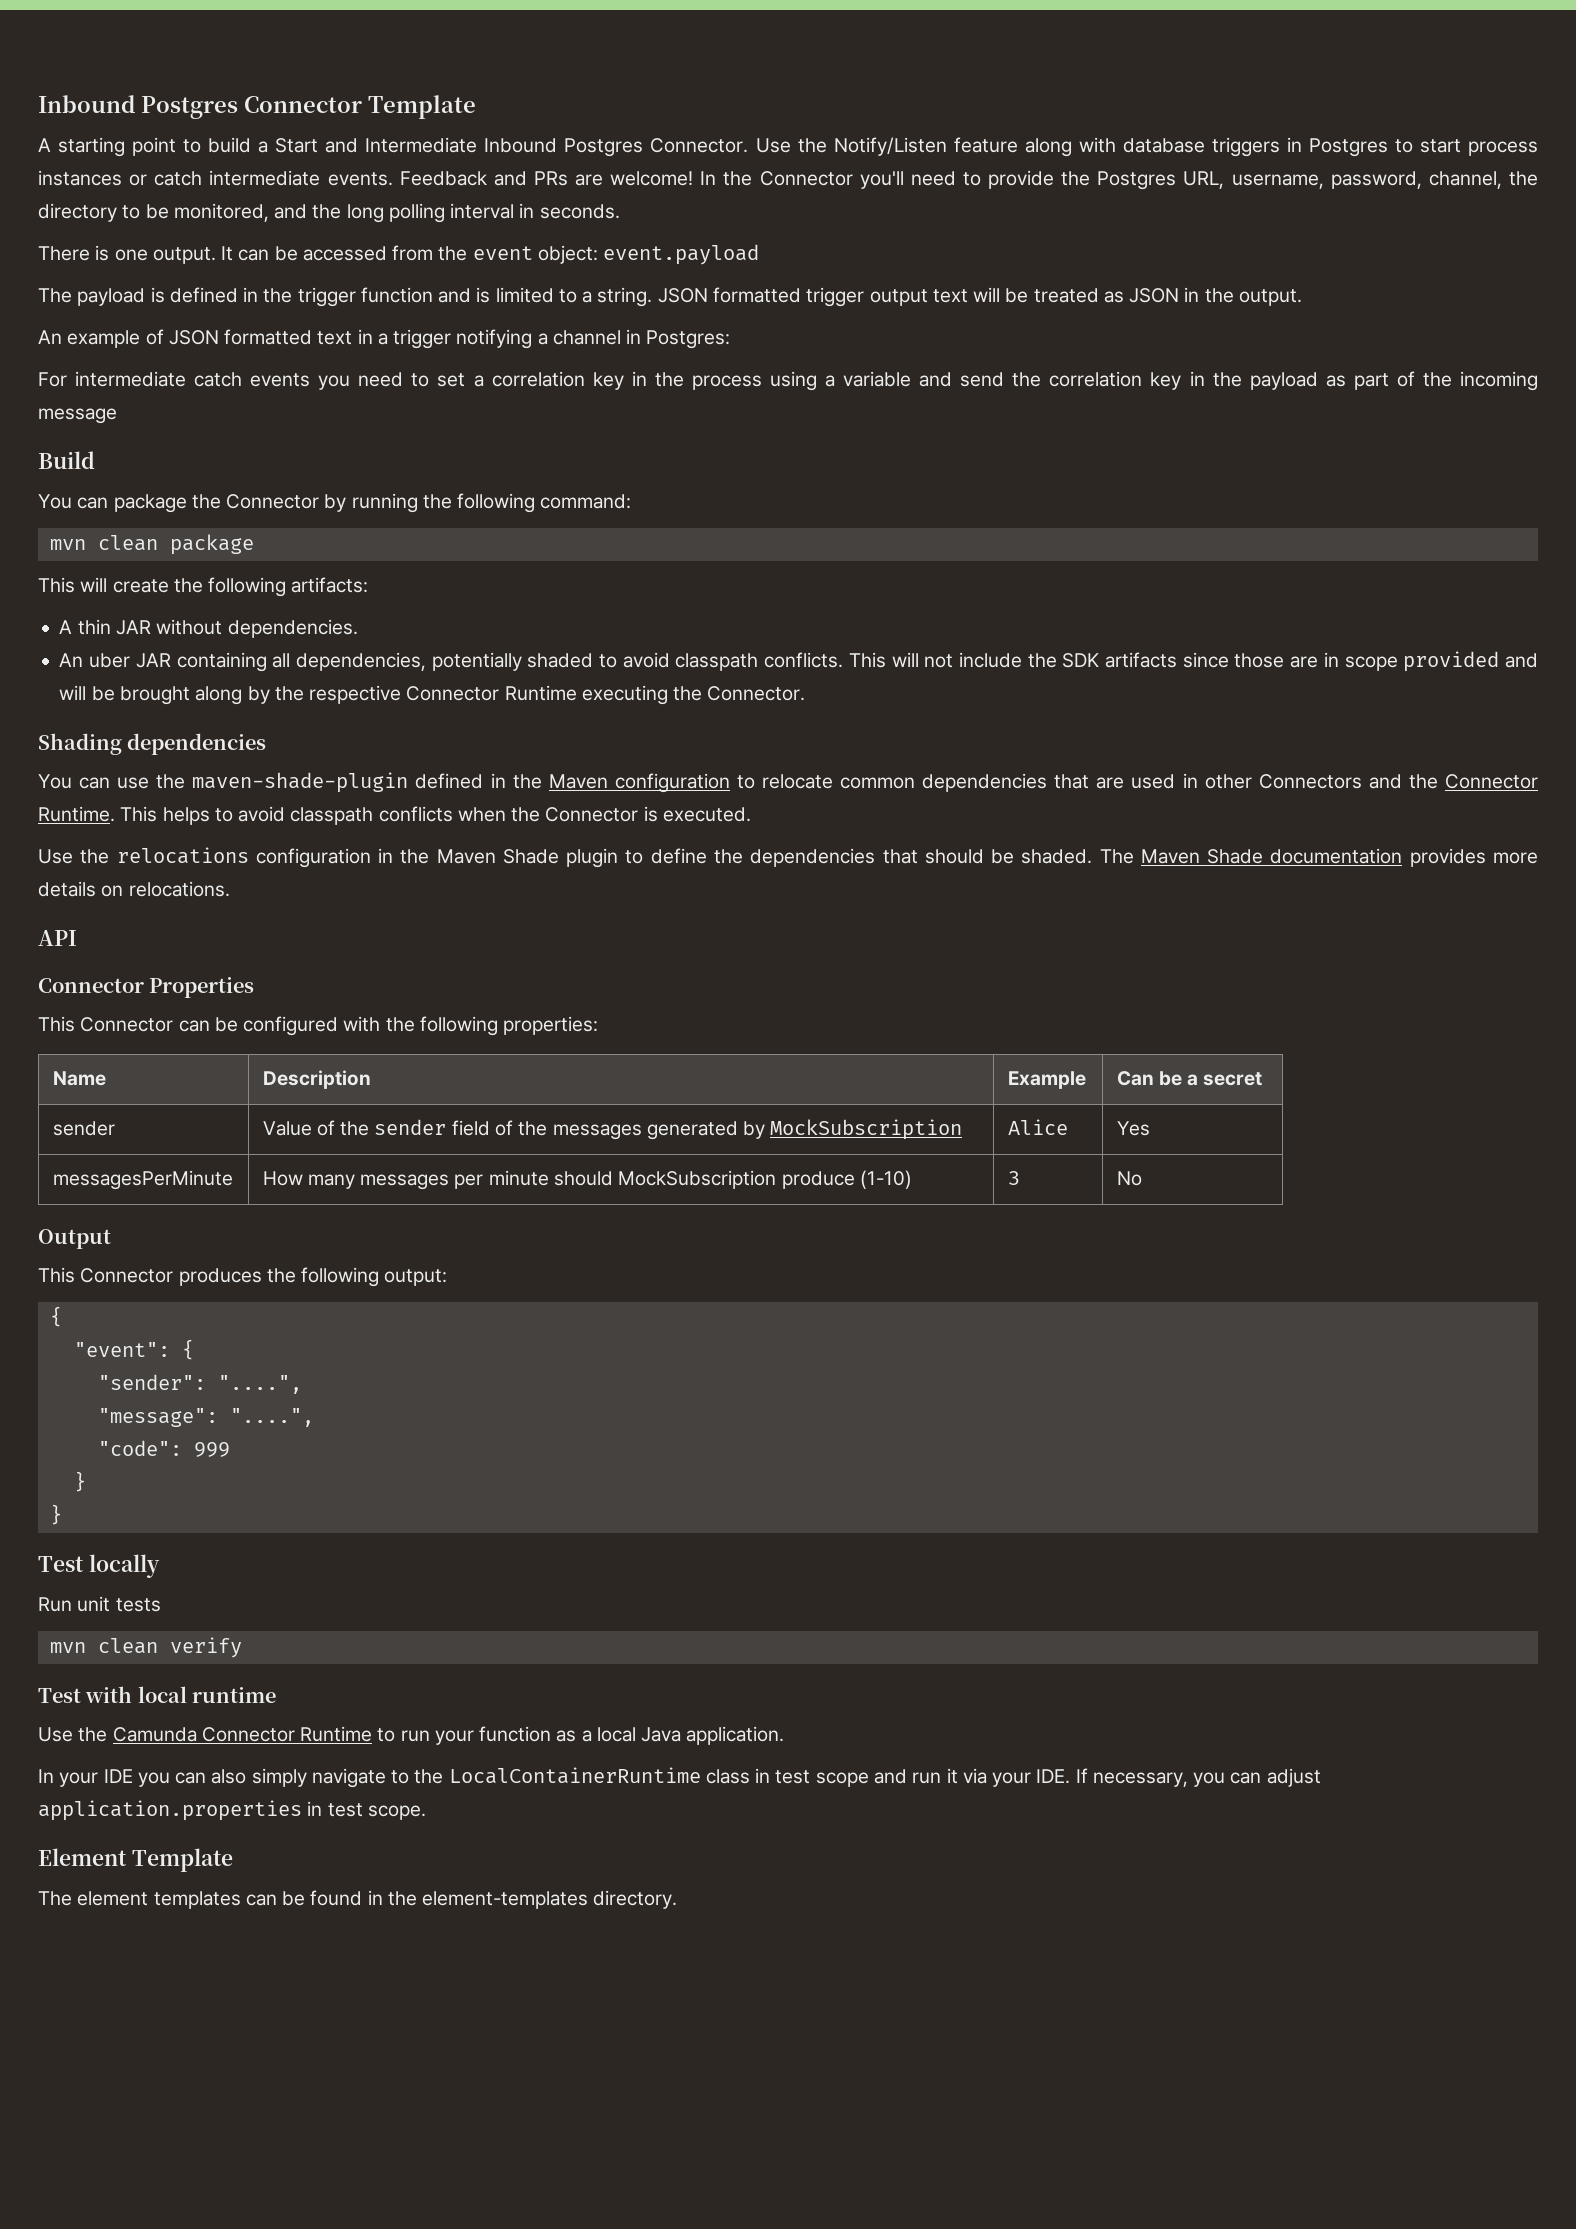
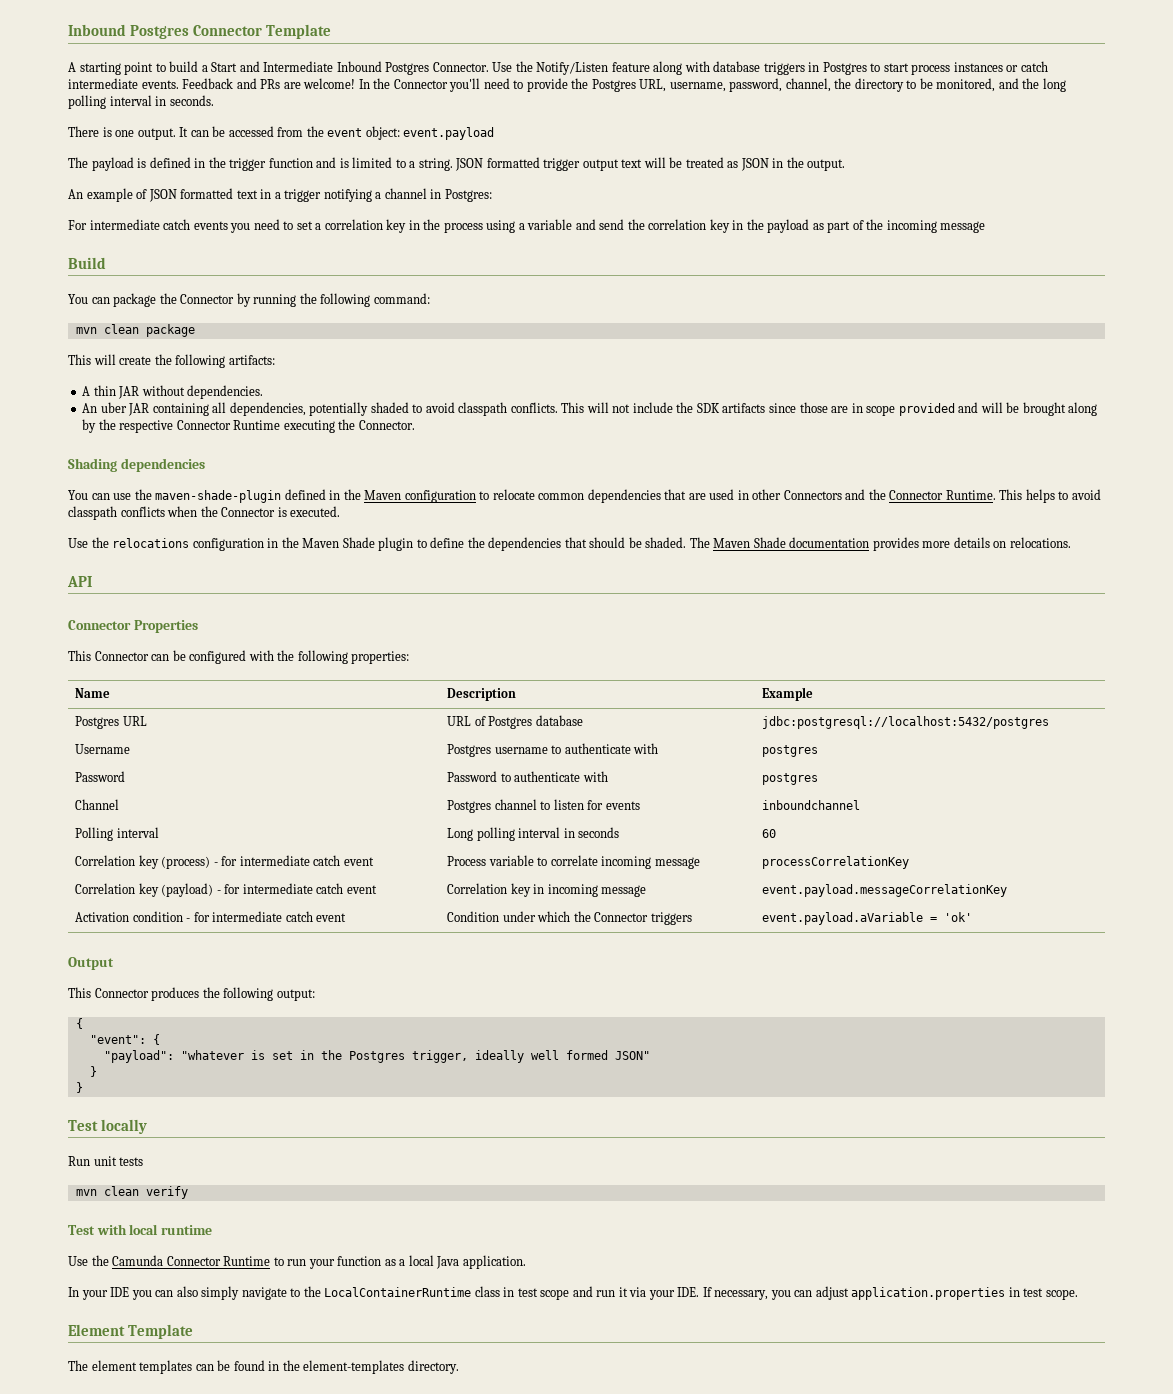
- Name | Description | Example | Can be a secret
- sender | Value of the sender field of the messages generated by MockSubscription | Alice | Yes
- messagesPerMinute | How many messages per minute should MockSubscription produce (1-10) | 3 | No
+ Name | Description | Example
+ Postgres URL | URL of Postgres database | jdbc:postgresql://localhost:5432/postgres
+ Username | Postgres username to authenticate with | postgres
+ Password | Password to authenticate with | postgres
+ Channel | Postgres channel to listen for events | inboundchannel
+ Polling interval | Long polling interval in seconds | 60
+ Correlation key (process) - for intermediate catch event | Process variable to correlate incoming message | processCorrelationKey
+ Correlation key (payload) - for intermediate catch event | Correlation key in incoming message | event.payload.messageCorrelationKey
+ Activation condition - for intermediate catch event | Condition under which the Connector triggers | event.payload.aVariable = 'ok'
- "sender": "....",
- "message": "....",
- "code": 999
+ "payload": "whatever is set in the Postgres trigger, ideally well formed JSON"

